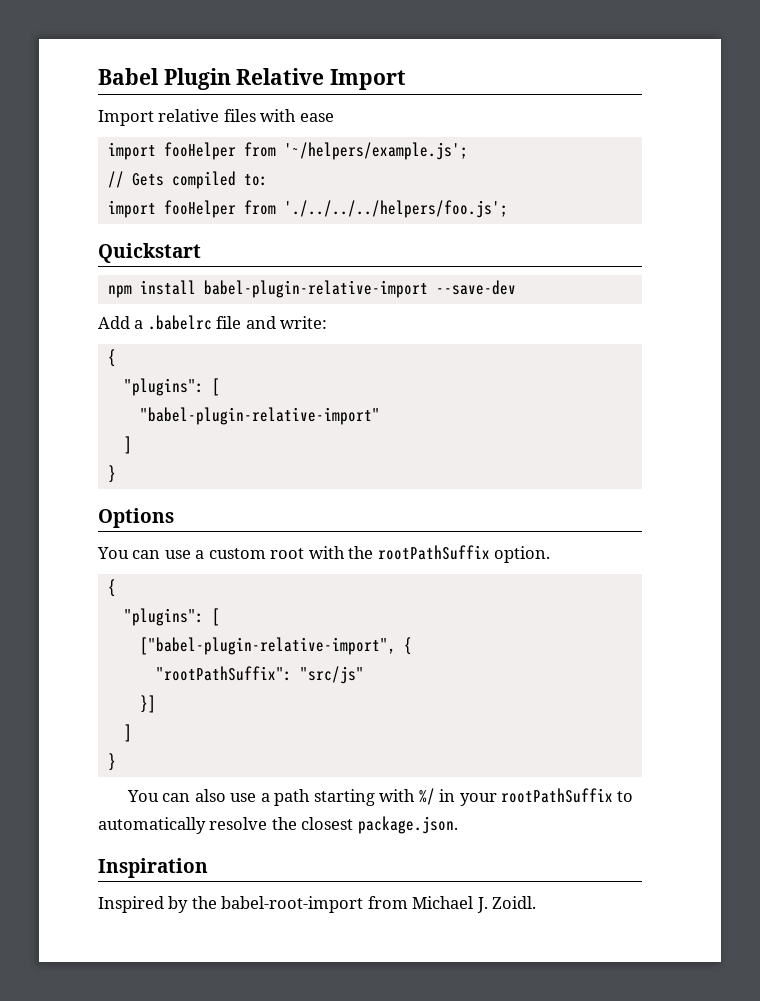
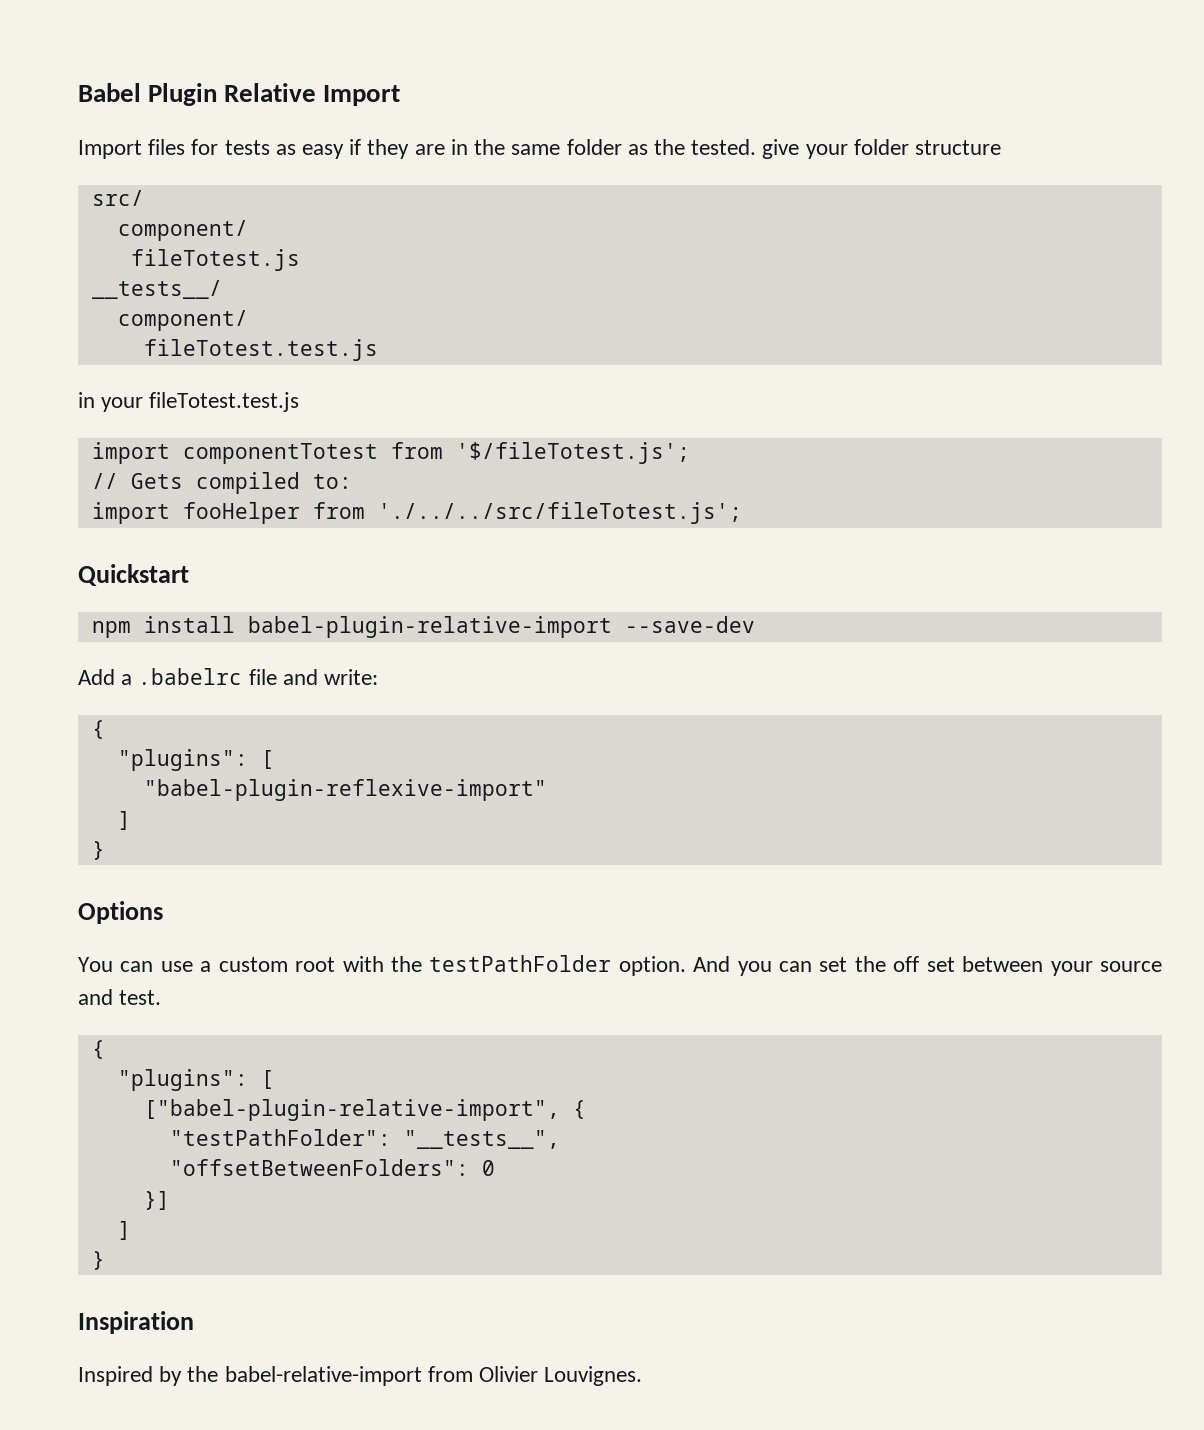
- Import relative files with ease
- import fooHelper from '~/helpers/example.js';
+ Import files for tests as easy if they are in the same folder as the tested. give your folder structure
+ src/
+ component/
+ fileTotest.js
+ __tests__/
+ component/
+ fileTotest.test.js
+ in your fileTotest.test.js
+ import componentTotest from '$/fileTotest.js';
- import fooHelper from './../../../helpers/foo.js';
+ import fooHelper from './../../src/fileTotest.js';
- "babel-plugin-relative-import"
+ "babel-plugin-reflexive-import"
- You can use a custom root with the rootPathSuffix option.
+ You can use a custom root with the testPathFolder option. And you can set the off set between your source and test.
- "rootPathSuffix": "src/js"
+ "testPathFolder": "__tests__",
+ "offsetBetweenFolders": 0
- You can also use a path starting with %/ in your rootPathSuffix to automatically resolve the closest package.json.
- Inspired by the babel-root-import from Michael J. Zoidl.
+ Inspired by the babel-relative-import from Olivier Louvignes.

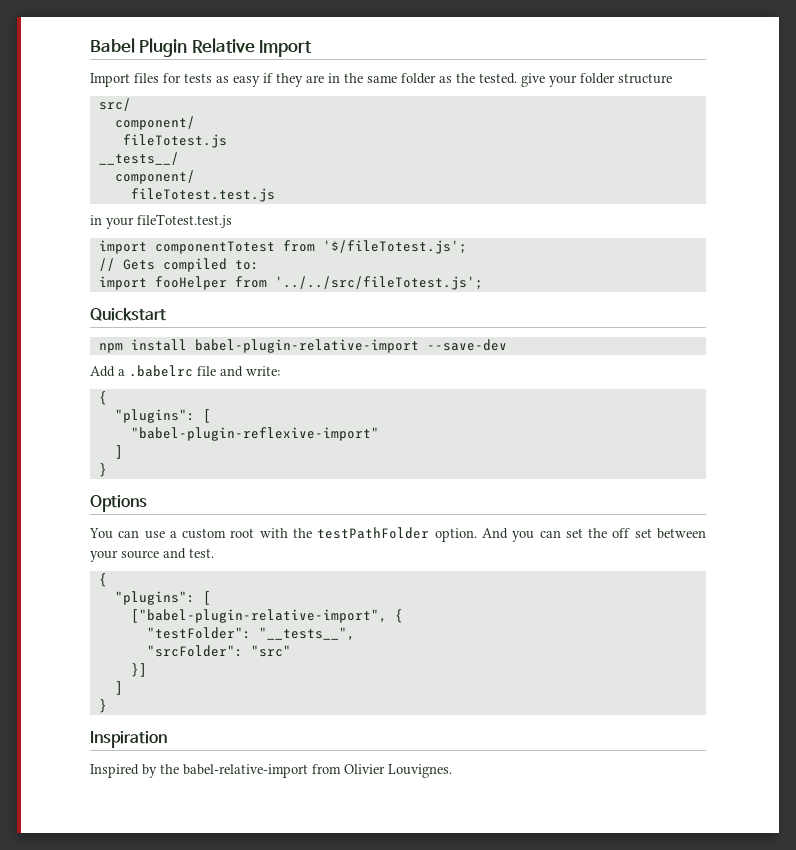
- import fooHelper from './../../src/fileTotest.js';
+ import fooHelper from '../../src/fileTotest.js';
- "testPathFolder": "__tests__",
+ "testFolder": "__tests__",
- "offsetBetweenFolders": 0
+ "srcFolder": "src"

